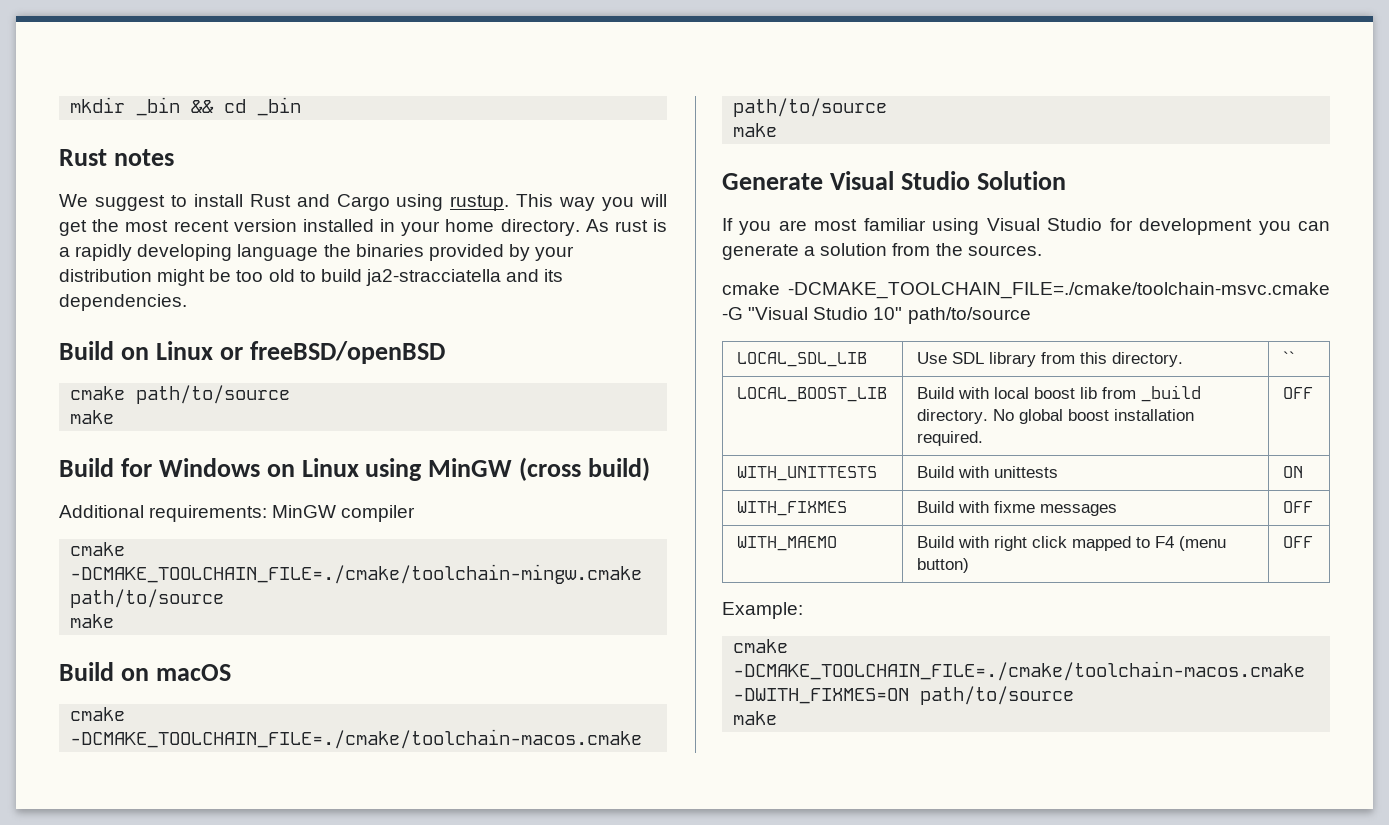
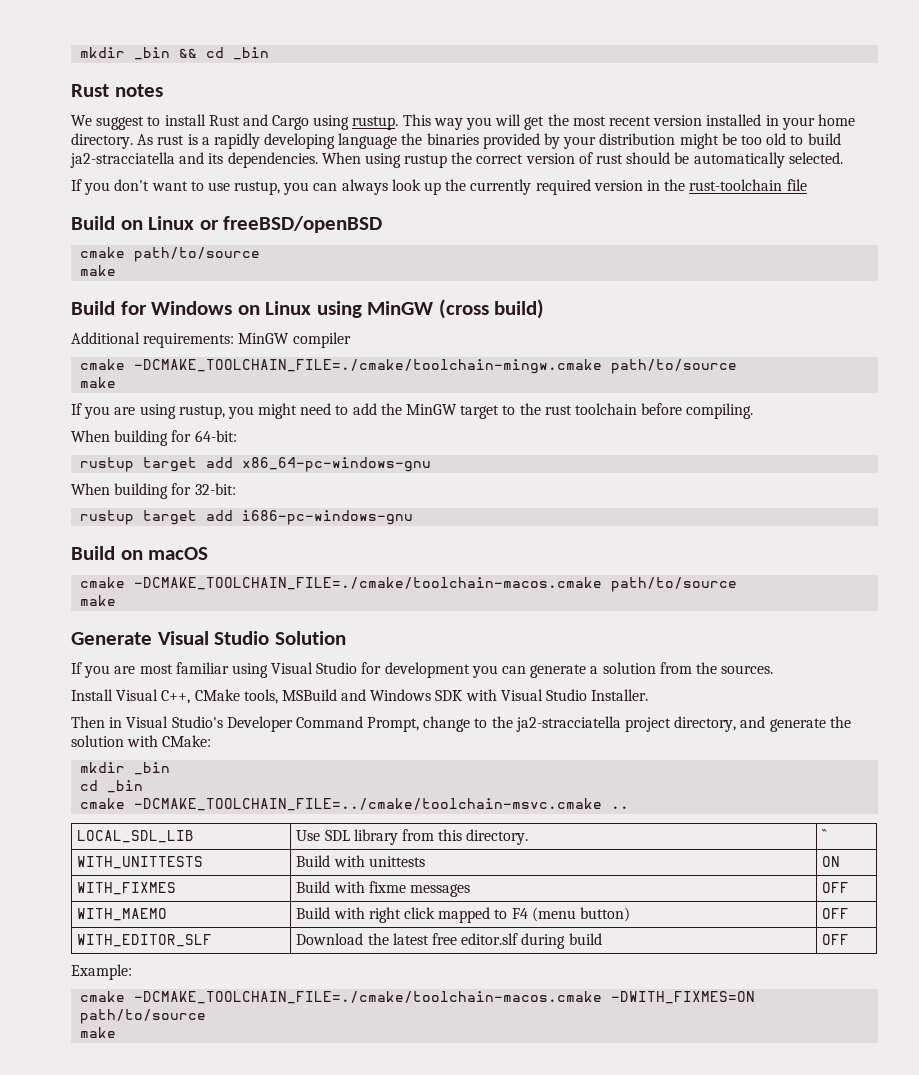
+ When using rustup the correct version of rust should be automatically selected.
+ If you don't want to use rustup, you can always look up the currently required version in the rust-toolchain file
+ If you are using rustup, you might need to add the MinGW target to the rust toolchain before compiling.
+ When building for 64-bit:
+ rustup target add x86_64-pc-windows-gnu
+ When building for 32-bit:
+ rustup target add i686-pc-windows-gnu
- cmake -DCMAKE_TOOLCHAIN_FILE=./cmake/toolchain-msvc.cmake -G "Visual Studio 10" path/to/source
+ Install Visual C++, CMake tools, MSBuild and Windows SDK with Visual Studio Installer.
+ Then in Visual Studio's Developer Command Prompt, change to the ja2-stracciatella project directory, and generate the solution with CMake:
+ mkdir _bin
+ cd _bin
+ cmake -DCMAKE_TOOLCHAIN_FILE=../cmake/toolchain-msvc.cmake ..
- LOCAL_BOOST_LIB | Build with local boost lib from _build directory. No global boost installation required. | OFF
+ WITH_EDITOR_SLF | Download the latest free editor.slf during build | OFF

